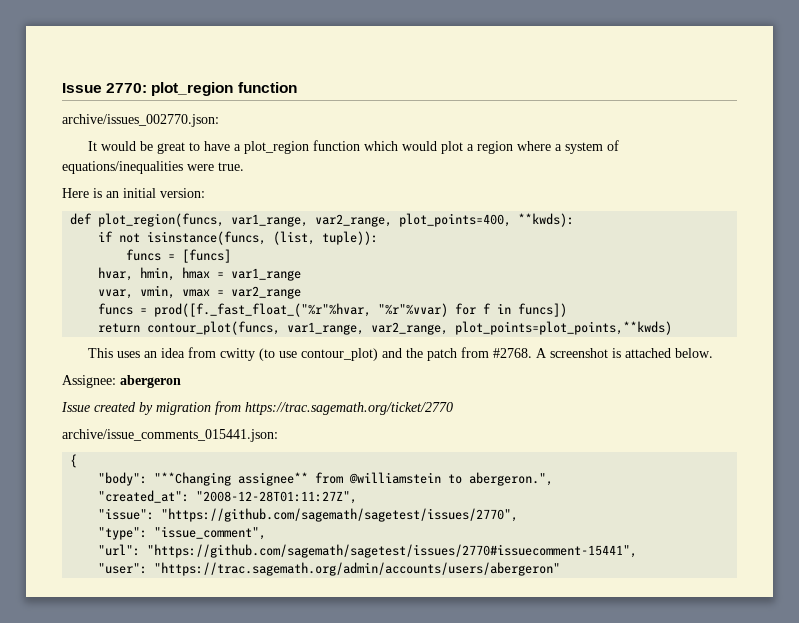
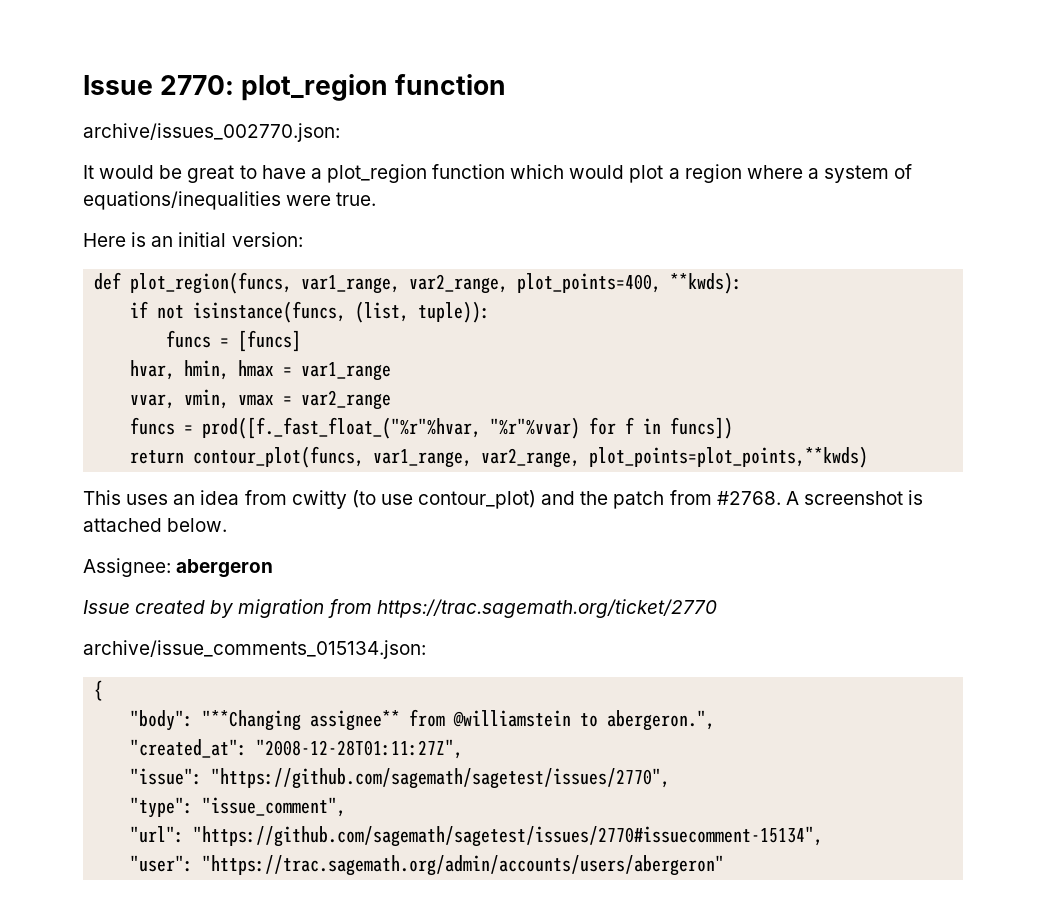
- archive/issue_comments_015441.json:
+ archive/issue_comments_015134.json:
- "url": "https://github.com/sagemath/sagetest/issues/2770#issuecomment-15441",
+ "url": "https://github.com/sagemath/sagetest/issues/2770#issuecomment-15134",

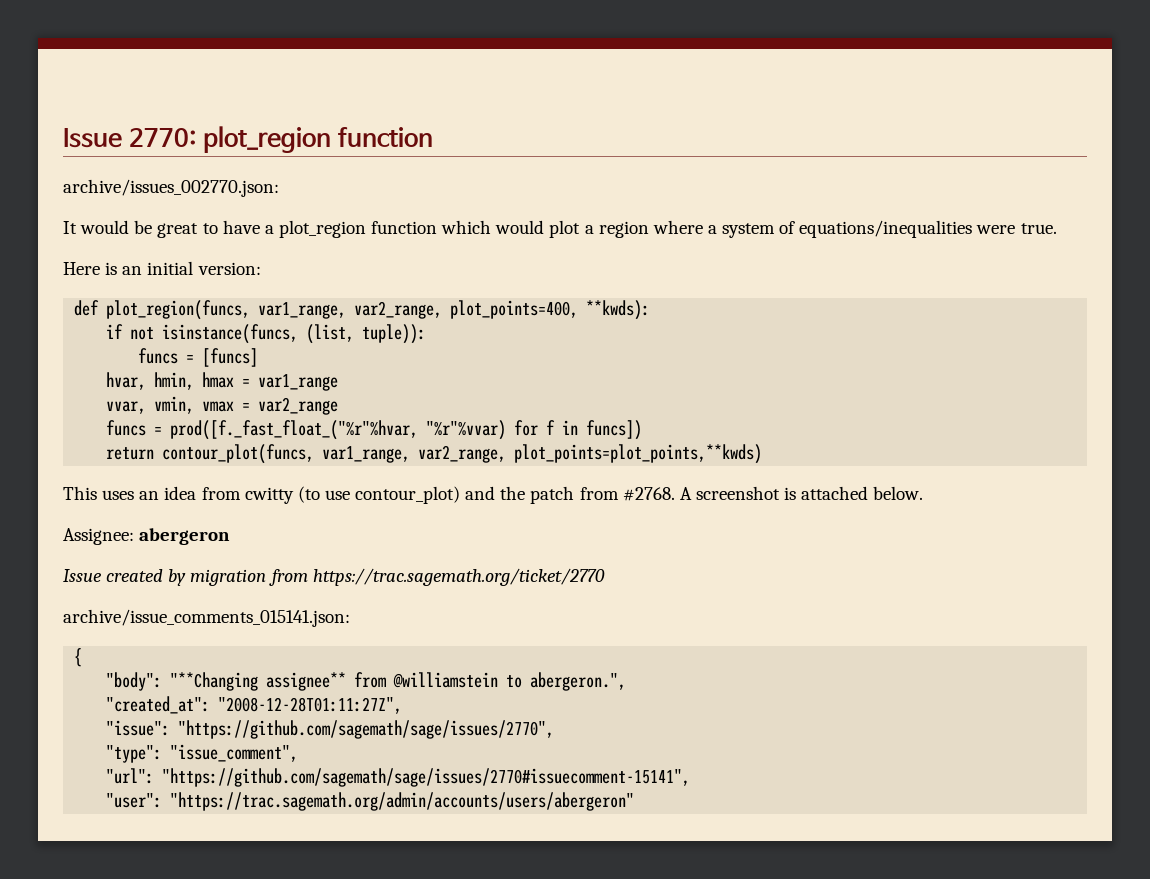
- archive/issue_comments_015134.json:
+ archive/issue_comments_015141.json:
- "issue": "https://github.com/sagemath/sagetest/issues/2770",
+ "issue": "https://github.com/sagemath/sage/issues/2770",
- "url": "https://github.com/sagemath/sagetest/issues/2770#issuecomment-15134",
+ "url": "https://github.com/sagemath/sage/issues/2770#issuecomment-15141",

